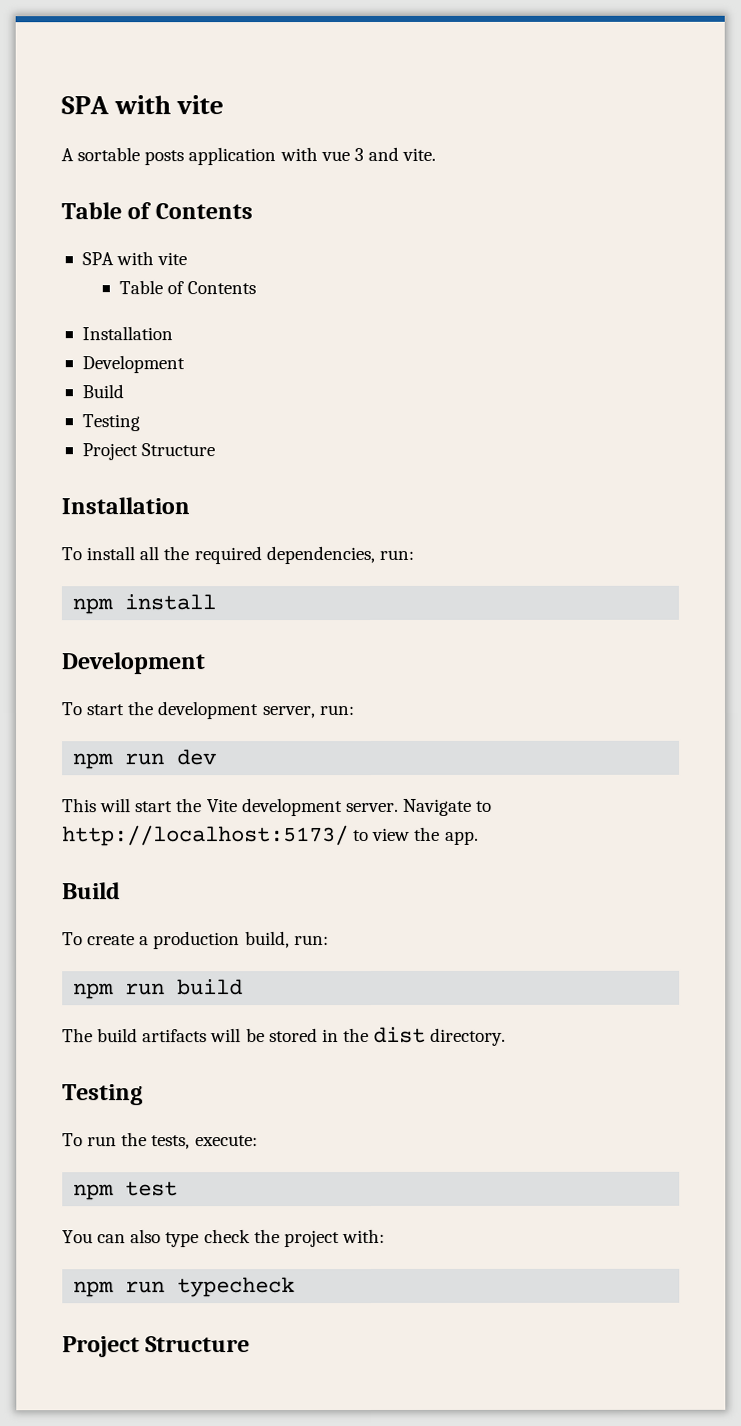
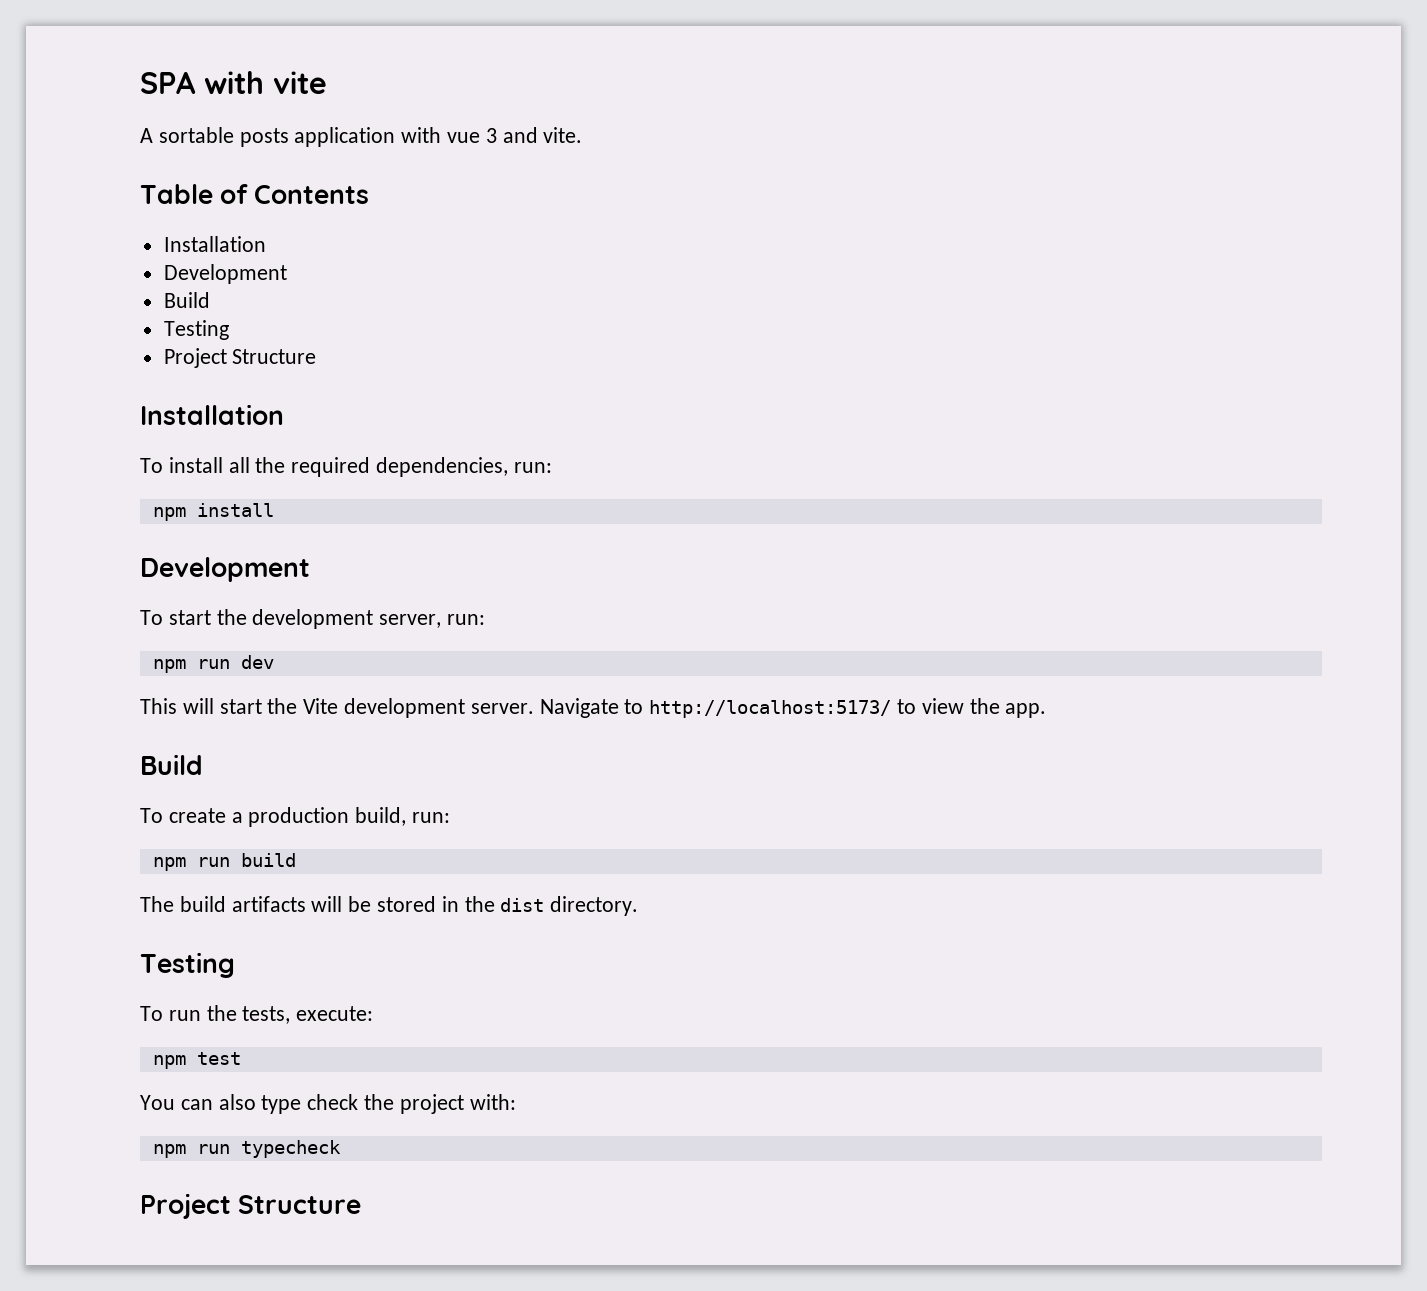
  A sortable posts application with vue 3 and vite.
- Table of Contents
- SPA with vite

